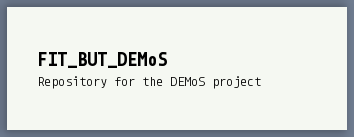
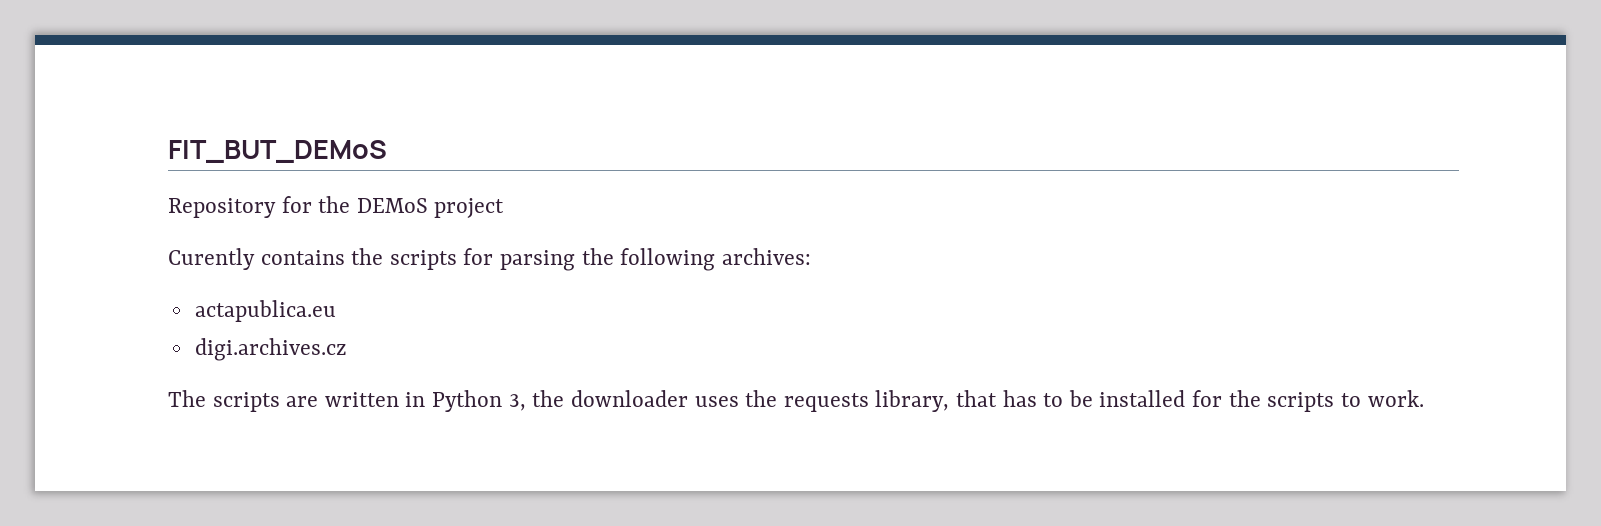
+ Curently contains the scripts for parsing the following archives:
+ actapublica.eu
+ digi.archives.cz
+ The scripts are written in Python 3, the downloader uses the requests library, that has to be installed for the scripts to work.

